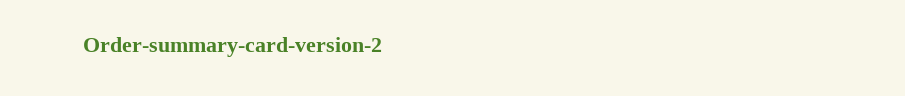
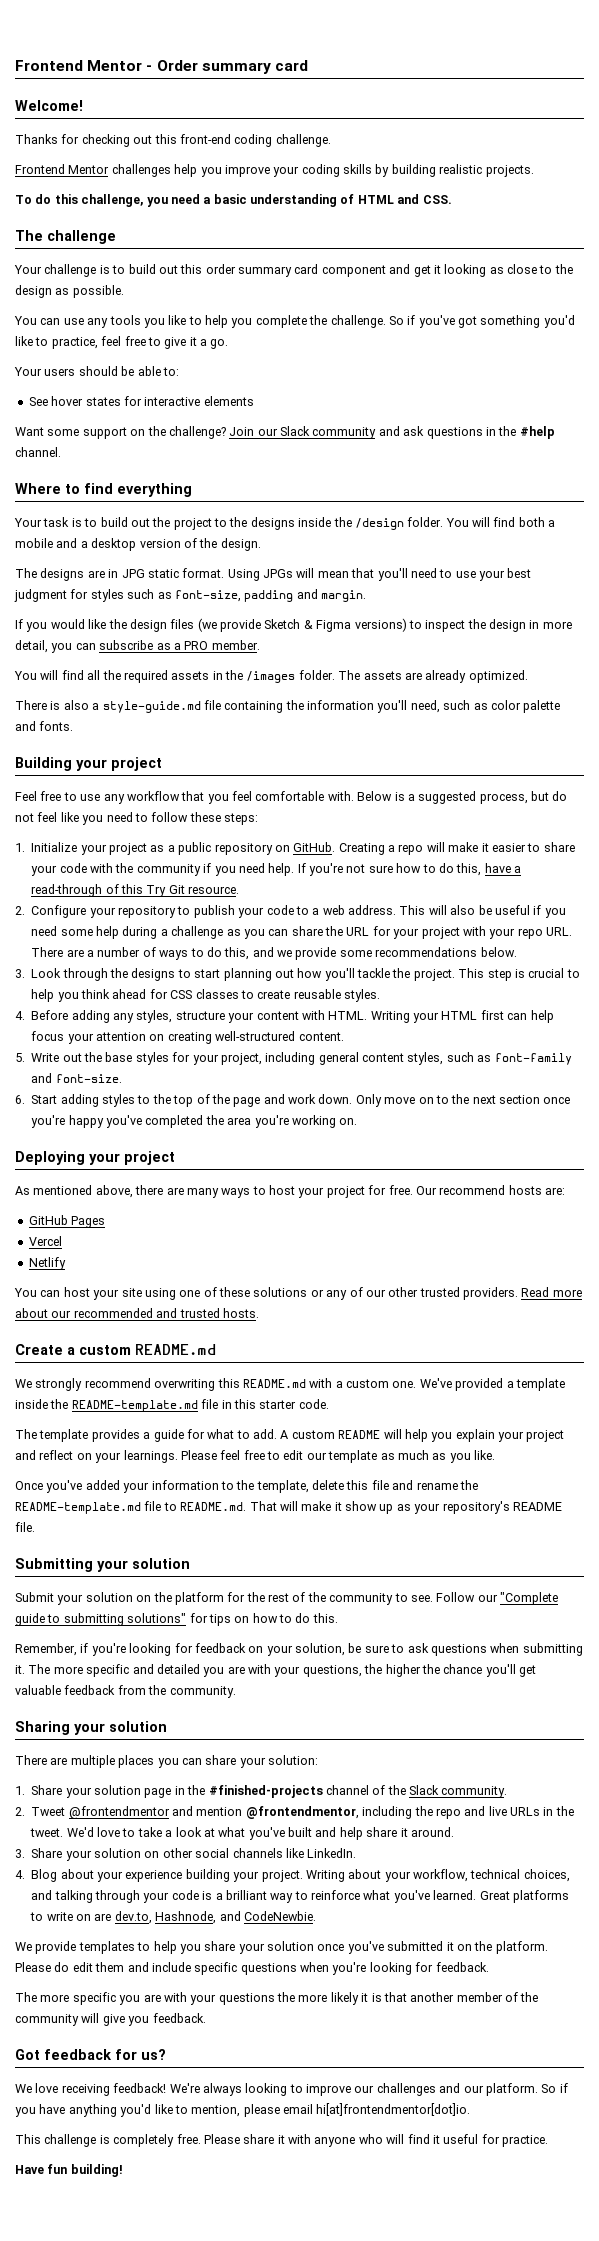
- Order-summary-card-version-2
+ Frontend Mentor - Order summary card
+ Welcome!
+ Thanks for checking out this front-end coding challenge.
+ Frontend Mentor challenges help you improve your coding skills by building realistic projects.
+ To do this challenge, you need a basic understanding of HTML and CSS.
+ The challenge
+ Your challenge is to build out this order summary card component and get it looking as close to the design as possible.
+ You can use any tools you like to help you complete the challenge. So if you've got something you'd like to practice, feel free to give it a go.
+ Your users should be able to:
+ See hover states for interactive elements
+ Want some support on the challenge? Join our Slack community and ask questions in the #help channel.
+ Where to find everything
+ Your task is to build out the project to the designs inside the /design folder. You will find both a mobile and a desktop version of the design.
+ The designs are in JPG static format. Using JPGs will mean that you'll need to use your best judgment for styles such as font-size, padding and margin.
+ If you would like the design files (we provide Sketch & Figma versions) to inspect the design in more detail, you can subscribe as a PRO member.
+ You will find all the required assets in the /images folder. The assets are already optimized.
+ There is also a style-guide.md file containing the information you'll need, such as color palette and fonts.
+ Building your project
+ Feel free to use any workflow that you feel comfortable with. Below is a suggested process, but do not feel like you need to follow these steps:
+ 1. Initialize your project as a public repository on GitHub. Creating a repo will make it easier to share your code with the community if you need help. If you're not sure how to do this, have a read-through of this Try Git resource.
+ 2. Configure your repository to publish your code to a web address. This will also be useful if you need some help during a challenge as you can share the URL for your project with your repo URL. There are a number of ways to do this, and we provide some recommendations below.
+ 3. Look through the designs to start planning out how you'll tackle the project. This step is crucial to help you think ahead for CSS classes to create reusable styles.
+ 4. Before adding any styles, structure your content with HTML. Writing your HTML first can help focus your attention on creating well-structured content.
+ 5. Write out the base styles for your project, including general content styles, such as font-family and font-size.
+ 6. Start adding styles to the top of the page and work down. Only move on to the next section once you're happy you've completed the area you're working on.
+ Deploying your project
+ As mentioned above, there are many ways to host your project for free. Our recommend hosts are:
+ GitHub Pages
+ Vercel
+ Netlify
+ You can host your site using one of these solutions or any of our other trusted providers. Read more about our recommended and trusted hosts.
+ Create a custom README.md
+ We strongly recommend overwriting this README.md with a custom one. We've provided a template inside the README-template.md file in this starter code.
+ The template provides a guide for what to add. A custom README will help you explain your project and reflect on your learnings. Please feel free to edit our template as much as you like.
+ Once you've added your information to the template, delete this file and rename the README-template.md file to README.md. That will make it show up as your repository's README file.
+ Submitting your solution
+ Submit your solution on the platform for the rest of the community to see. Follow our "Complete guide to submitting solutions" for tips on how to do this.
+ Remember, if you're looking for feedback on your solution, be sure to ask questions when submitting it. The more specific and detailed you are with your questions, the higher the chance you'll get valuable feedback from the community.
+ Sharing your solution
+ There are multiple places you can share your solution:
+ 1. Share your solution page in the #finished-projects channel of the Slack community.
+ 2. Tweet @frontendmentor and mention @frontendmentor, including the repo and live URLs in the tweet. We'd love to take a look at what you've built and help share it around.
+ 3. Share your solution on other social channels like LinkedIn.
+ 4. Blog about your experience building your project. Writing about your workflow, technical choices, and talking through your code is a brilliant way to reinforce what you've learned. Great platforms to write on are dev.to, Hashnode, and CodeNewbie.
+ We provide templates to help you share your solution once you've submitted it on the platform. Please do edit them and include specific questions when you're looking for feedback.
+ The more specific you are with your questions the more likely it is that another member of the community will give you feedback.
+ Got feedback for us?
+ We love receiving feedback! We're always looking to improve our challenges and our platform. So if you have anything you'd like to mention, please email hi[at]frontendmentor[dot]io.
+ This challenge is completely free. Please share it with anyone who will find it useful for practice.
+ Have fun building!

